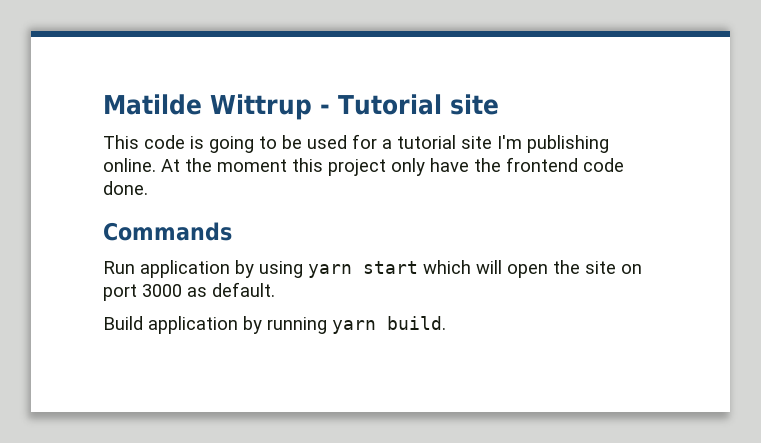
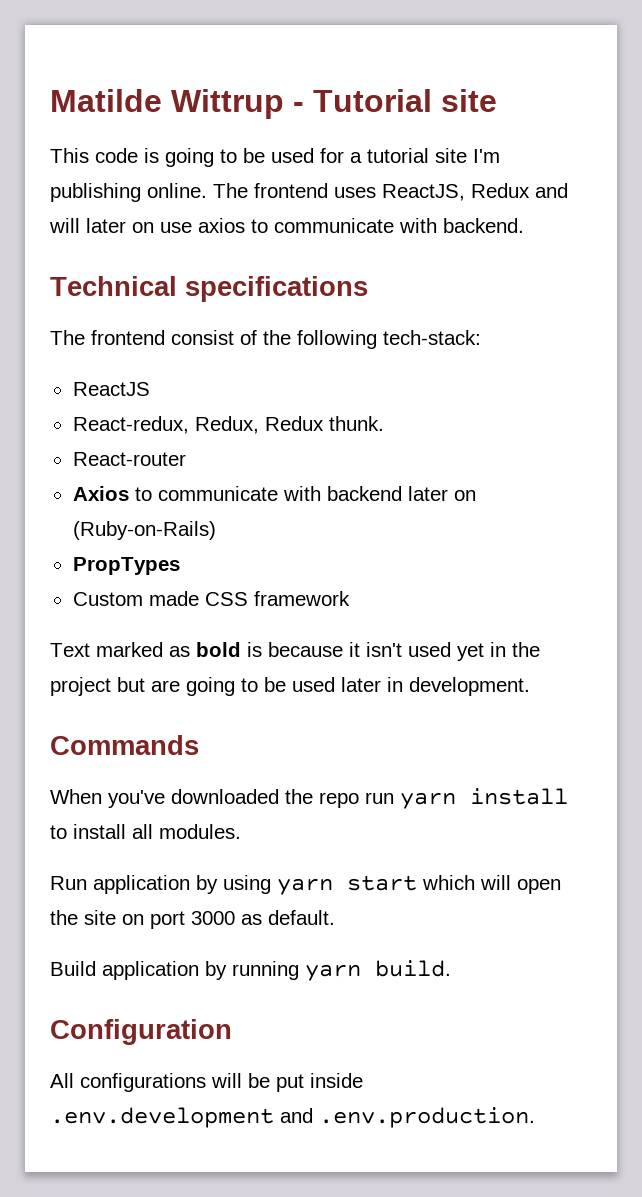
- At the moment this project only have the frontend code done.
+ The frontend uses ReactJS, Redux and will later on use axios to communicate with backend.
+ Technical specifications
+ The frontend consist of the following tech-stack:
+ ReactJS
+ React-redux, Redux, Redux thunk.
+ React-router
+ Axios to communicate with backend later on (Ruby-on-Rails)
+ PropTypes
+ Custom made CSS framework
+ Text marked as bold is because it isn't used yet in the project but are going to be used later in development.
  Commands
+ When you've downloaded the repo run yarn install to install all modules.
+ Configuration
+ All configurations will be put inside .env.development and .env.production.

